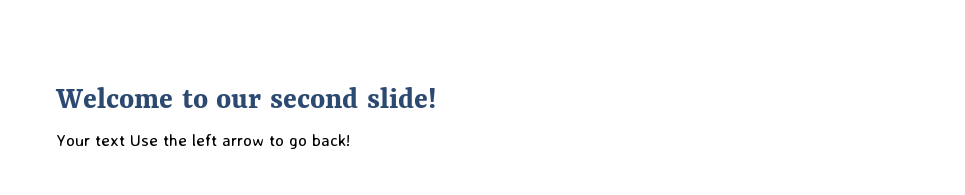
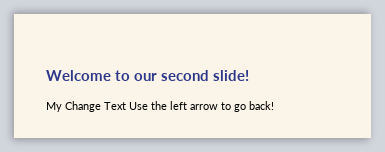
- Your text Use the left arrow to go back!
+ My Change Text Use the left arrow to go back!

